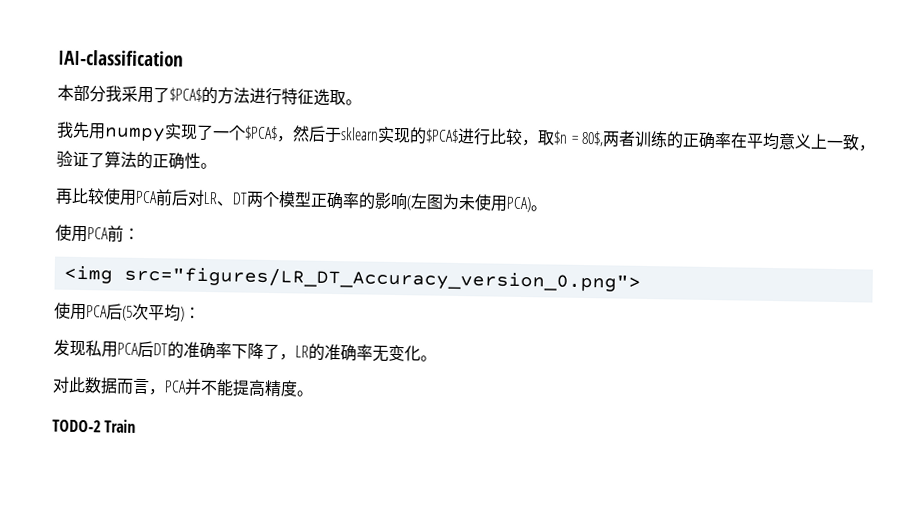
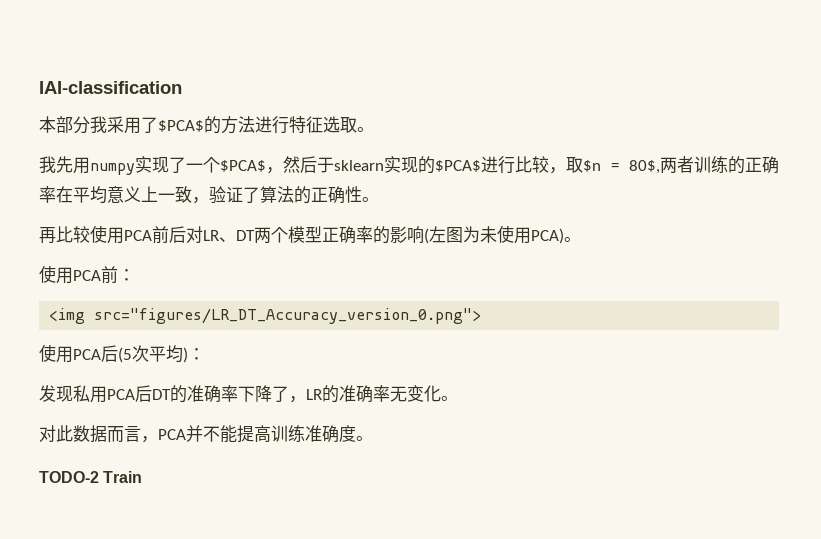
- 对此数据而言，PCA并不能提高精度。
+ 对此数据而言，PCA并不能提高训练准确度。

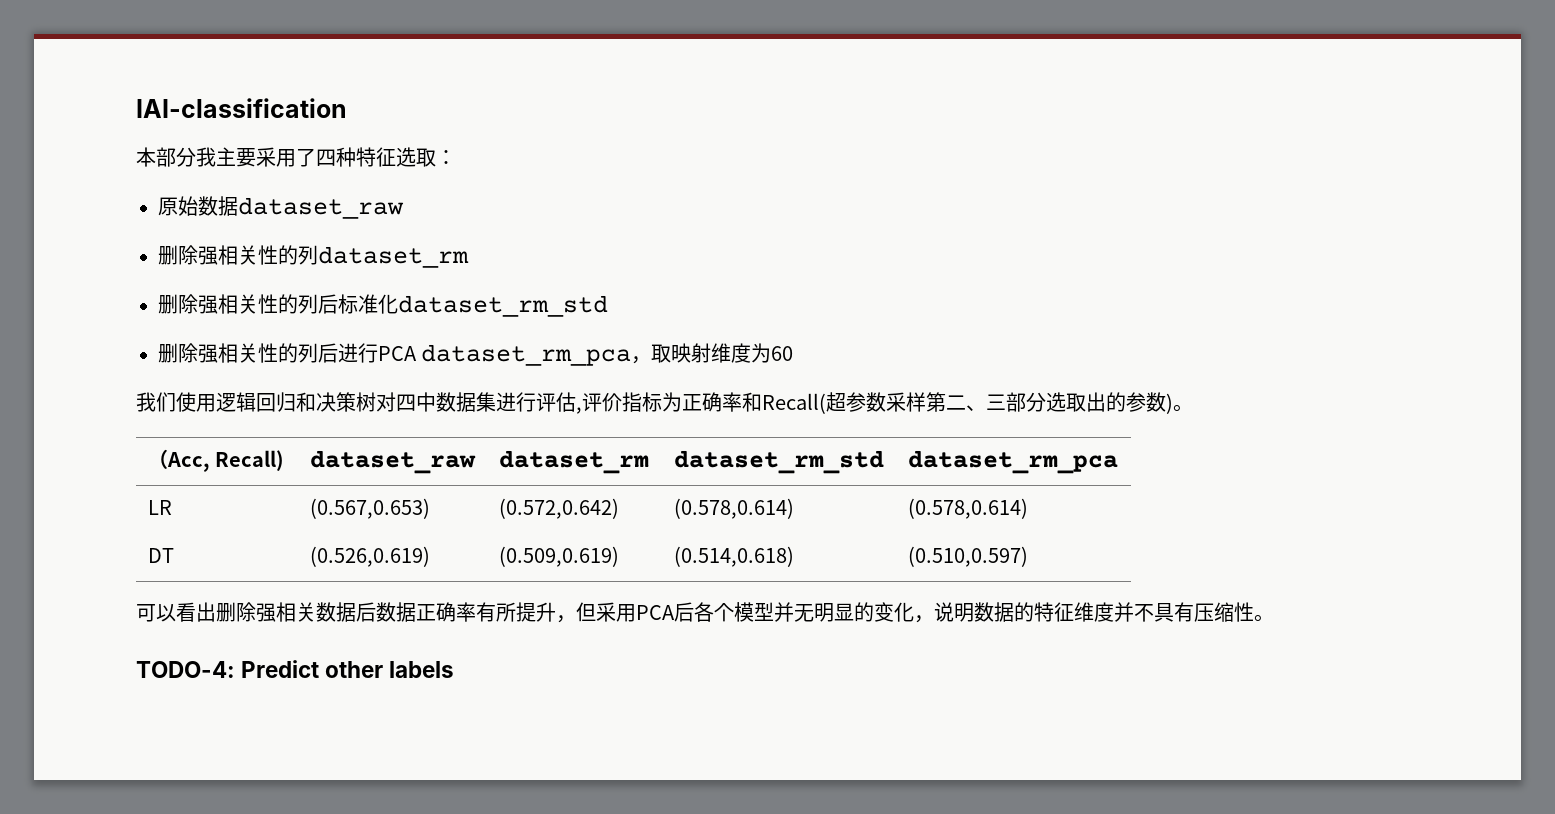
- 本部分我采用了$PCA$的方法进行特征选取。
- 我先用numpy实现了一个$PCA$，然后于sklearn实现的$PCA$进行比较，取$n = 80$,两者训练的正确率在平均意义上一致，验证了算法的正确性。
- 再比较使用PCA前后对LR、DT两个模型正确率的影响(左图为未使用PCA)。
- 使用PCA前：
- <img src="figures/LR_DT_Accuracy_version_0.png">
- 使用PCA后(5次平均)：
- 发现私用PCA后DT的准确率下降了，LR的准确率无变化。
- 对此数据而言，PCA并不能提高训练准确度。
- TODO-2 Train
+ 本部分我主要采用了四种特征选取：
+ 原始数据dataset_raw
+ 删除强相关性的列dataset_rm
+ 删除强相关性的列后标准化dataset_rm_std
+ 删除强相关性的列后进行PCA dataset_rm_pca，取映射维度为60
+ 我们使用逻辑回归和决策树对四中数据集进行评估,评价指标为正确率和Recall(超参数采样第二、三部分选取出的参数)。
+ （Acc, Recall) | dataset_raw | dataset_rm | dataset_rm_std | dataset_rm_pca
+ LR | (0.567,0.653) | (0.572,0.642) | (0.578,0.614) | (0.578,0.614)
+ DT | (0.526,0.619) | (0.509,0.619) | (0.514,0.618) | (0.510,0.597)
+ 可以看出删除强相关数据后数据正确率有所提升，但采用PCA后各个模型并无明显的变化，说明数据的特征维度并不具有压缩性。
+ TODO-4: Predict other labels

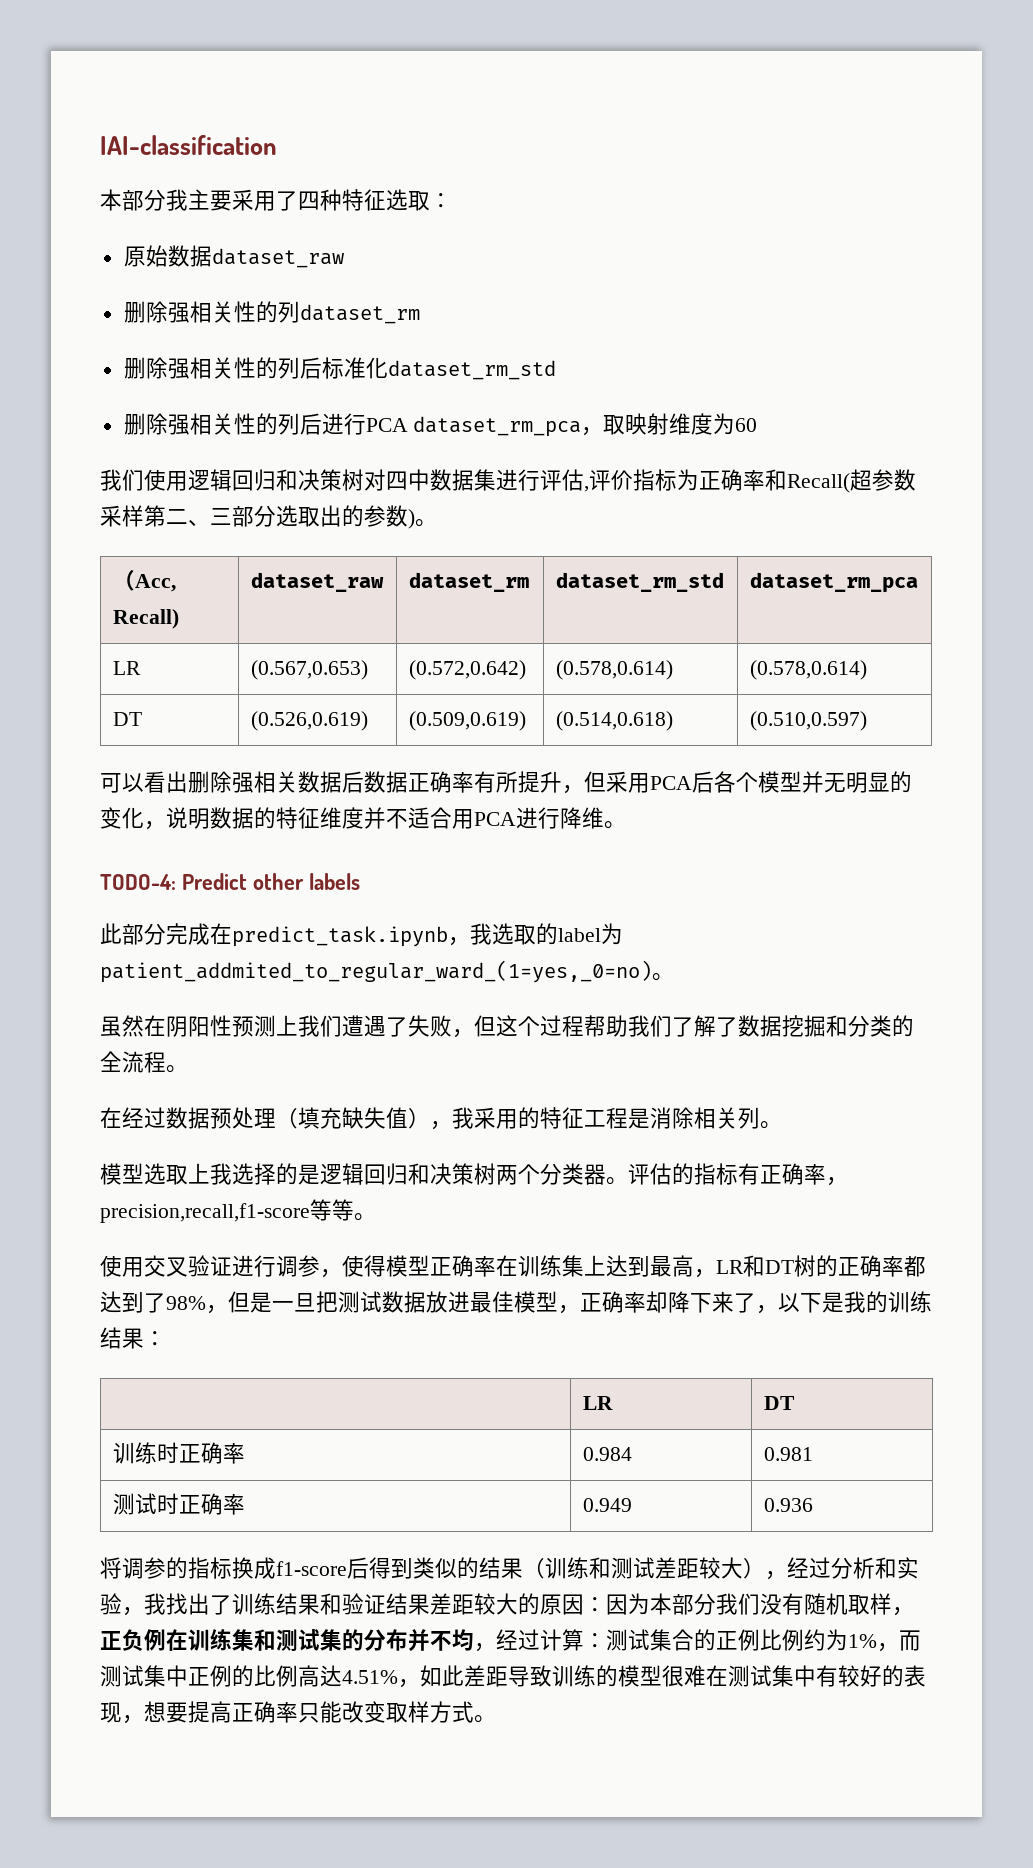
- 可以看出删除强相关数据后数据正确率有所提升，但采用PCA后各个模型并无明显的变化，说明数据的特征维度并不具有压缩性。
+ 可以看出删除强相关数据后数据正确率有所提升，但采用PCA后各个模型并无明显的变化，说明数据的特征维度并不适合用PCA进行降维。
+ 此部分完成在predict_task.ipynb，我选取的label为patient_addmited_to_regular_ward_(1=yes,_0=no)。
+ 虽然在阴阳性预测上我们遭遇了失败，但这个过程帮助我们了解了数据挖掘和分类的全流程。
+ 在经过数据预处理（填充缺失值），我采用的特征工程是消除相关列。
+ 模型选取上我选择的是逻辑回归和决策树两个分类器。评估的指标有正确率，precision,recall,f1-score等等。
+ 使用交叉验证进行调参，使得模型正确率在训练集上达到最高，LR和DT树的正确率都达到了98%，但是一旦把测试数据放进最佳模型，正确率却降下来了，以下是我的训练结果：
+ | LR | DT
+ 训练时正确率 | 0.984 | 0.981
+ 测试时正确率 | 0.949 | 0.936
+ 将调参的指标换成f1-score后得到类似的结果（训练和测试差距较大），经过分析和实验，我找出了训练结果和验证结果差距较大的原因：因为本部分我们没有随机取样，正负例在训练集和测试集的分布并不均，经过计算：测试集合的正例比例约为1%，而测试集中正例的比例高达4.51%，如此差距导致训练的模型很难在测试集中有较好的表现，想要提高正确率只能改变取样方式。

